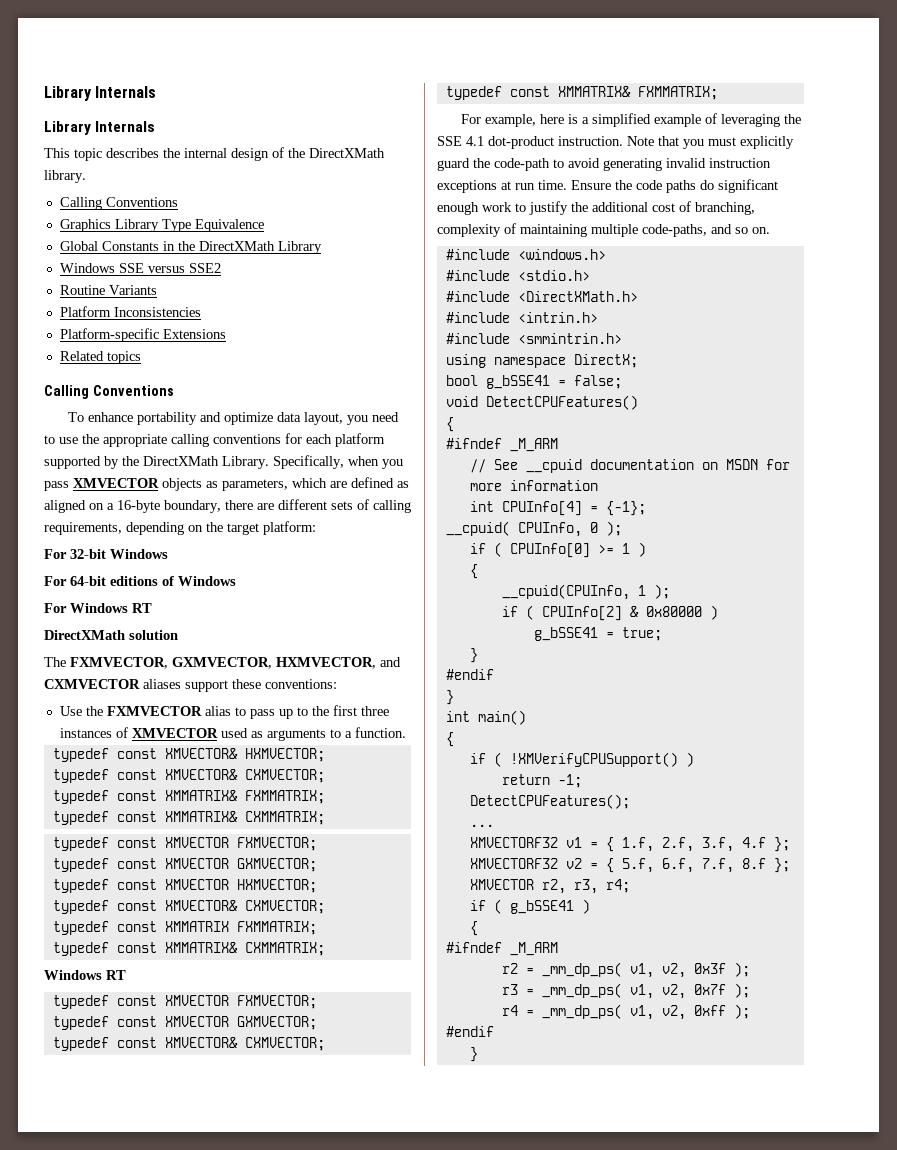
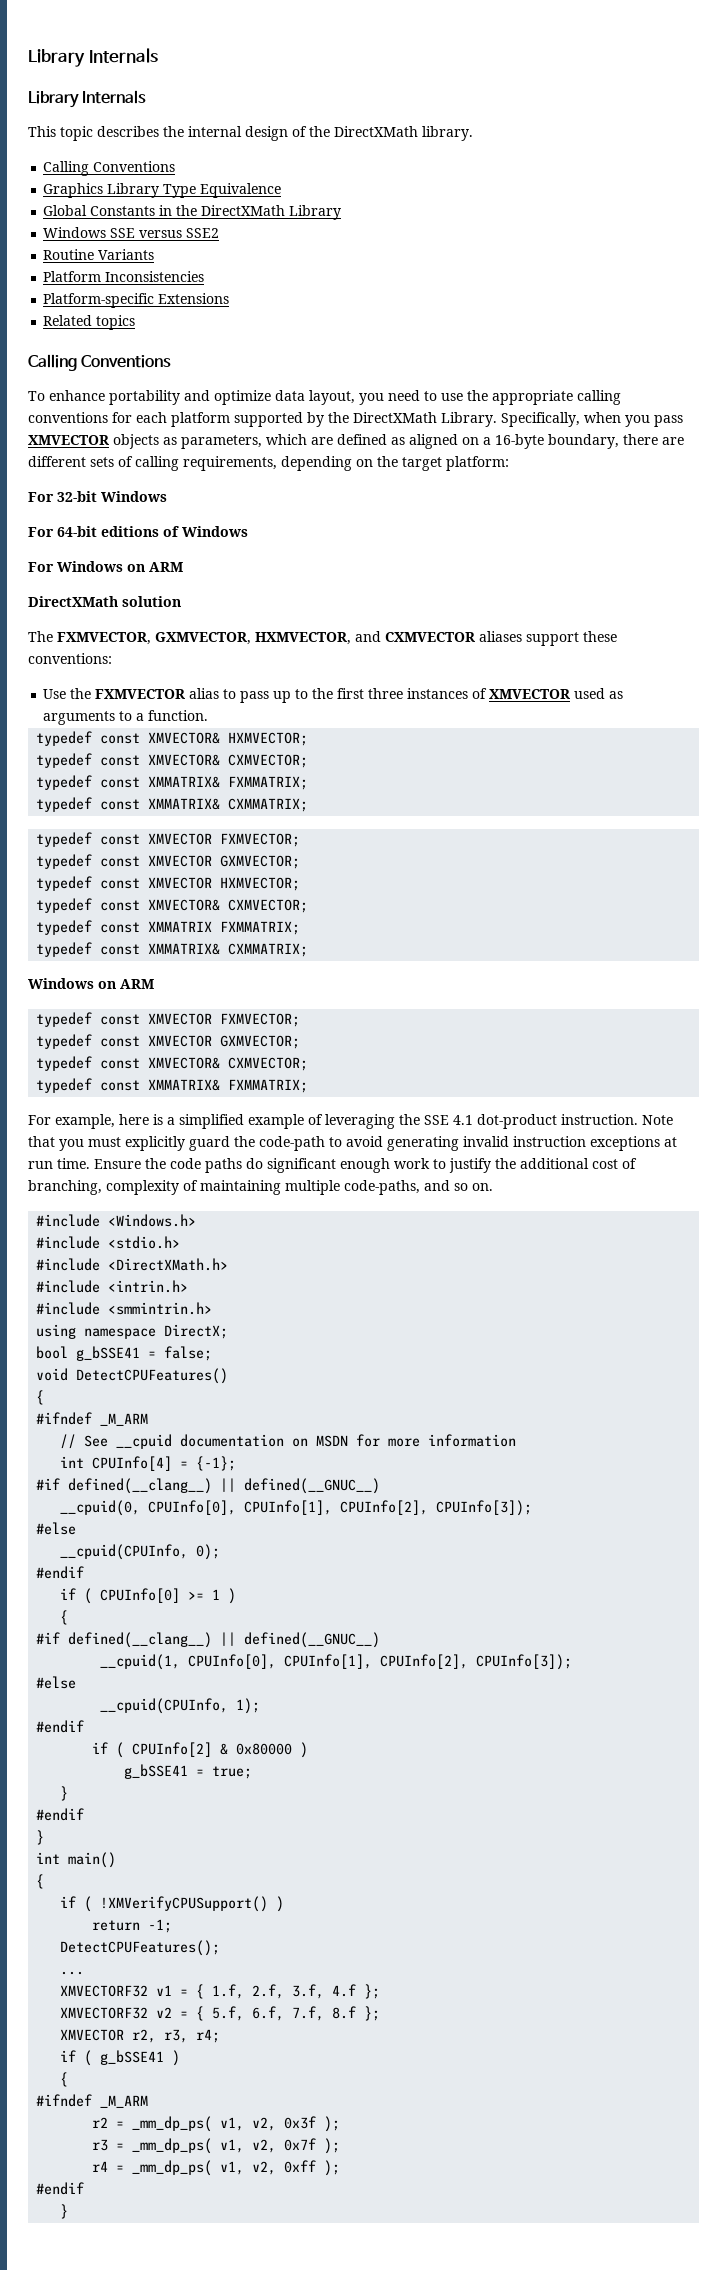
- For Windows RT
+ For Windows on ARM
  typedef const XMMATRIX FXMMATRIX;
  typedef const XMMATRIX& CXMMATRIX;
- Windows RT
+ Windows on ARM
- #include <windows.h>
+ #include <Windows.h>
  int CPUInfo[4] = {-1};
- __cpuid( CPUInfo, 0 );
+ #if defined(__clang__) || defined(__GNUC__)
+ __cpuid(0, CPUInfo[0], CPUInfo[1], CPUInfo[2], CPUInfo[3]);
+ #else
+ __cpuid(CPUInfo, 0);
+ #endif
  if ( CPUInfo[0] >= 1 )
  {
- __cpuid(CPUInfo, 1 );
+ #if defined(__clang__) || defined(__GNUC__)
+ __cpuid(1, CPUInfo[0], CPUInfo[1], CPUInfo[2], CPUInfo[3]);
+ #else
+ __cpuid(CPUInfo, 1);
+ #endif

